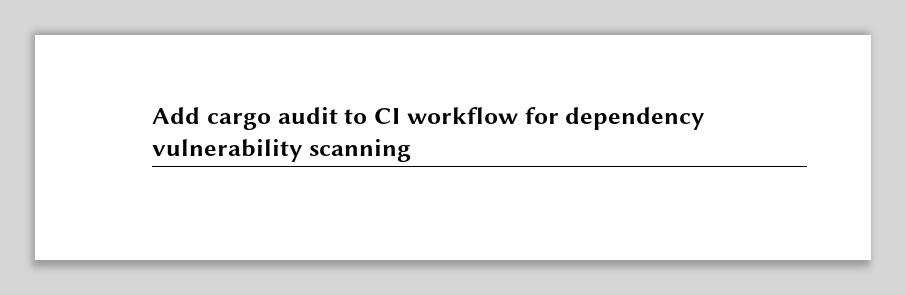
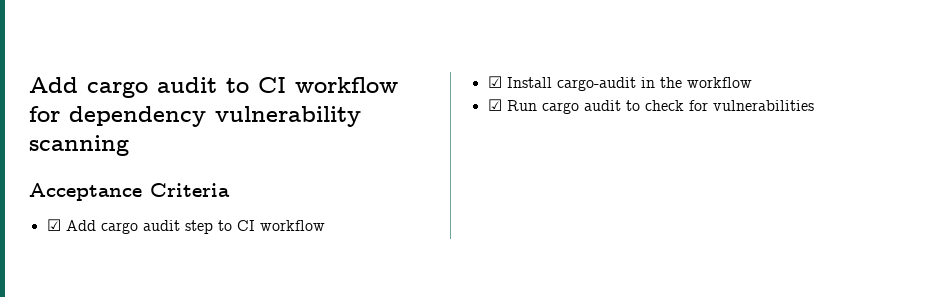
+ Acceptance Criteria
+ ☑ Add cargo audit step to CI workflow
+ ☑ Install cargo-audit in the workflow
+ ☑ Run cargo audit to check for vulnerabilities

